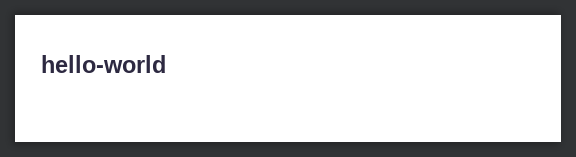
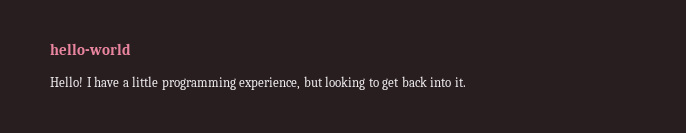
+ Hello! I have a little programming experience, but looking to get back into it.

